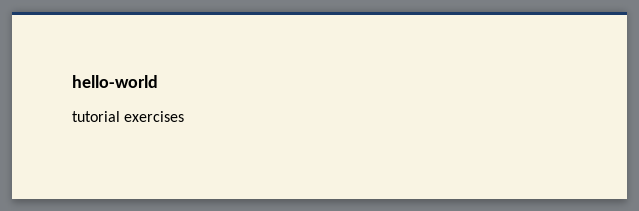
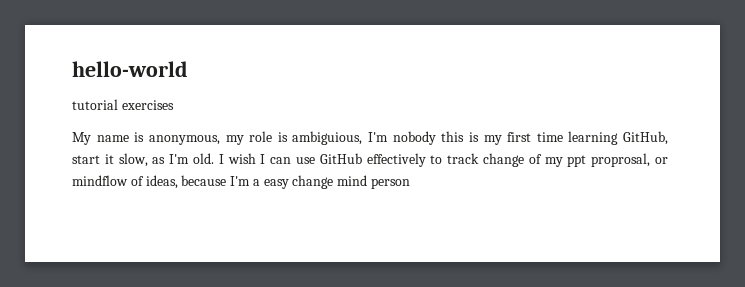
+ My name is anonymous, my role is ambiguious, I'm nobody this is my first time learning GitHub, start it slow, as I'm old. I wish I can use GitHub effectively to track change of my ppt proprosal, or mindflow of ideas, because I'm a easy change mind person

